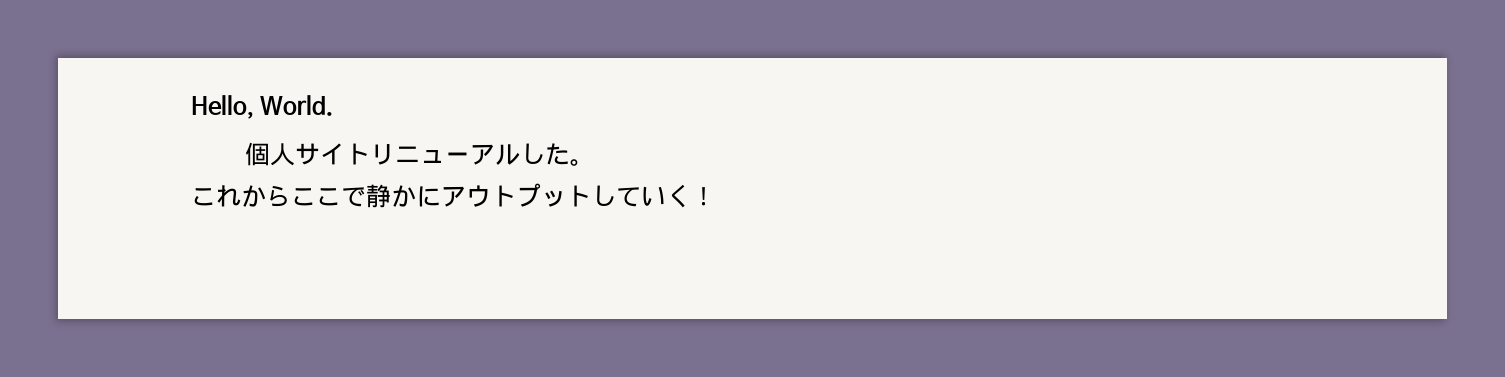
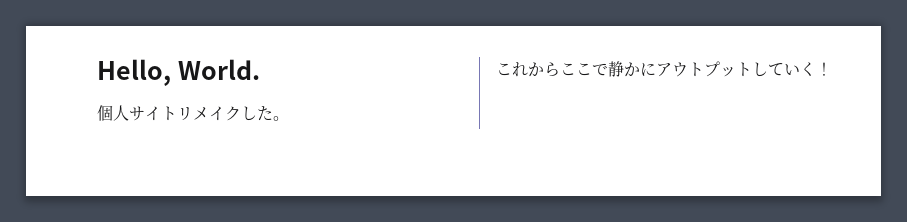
- 個人サイトリニューアルした。
+ 個人サイトリメイクした。

